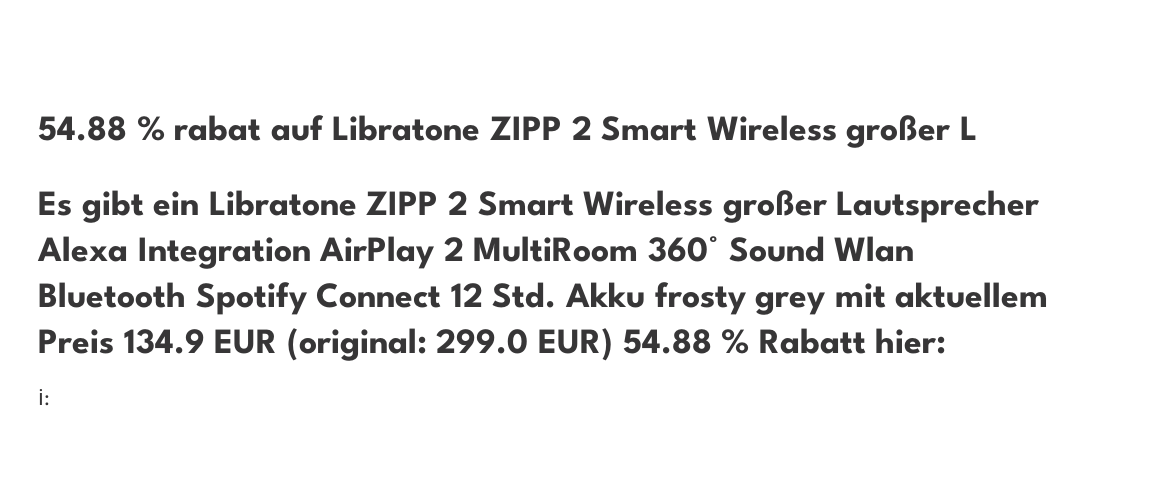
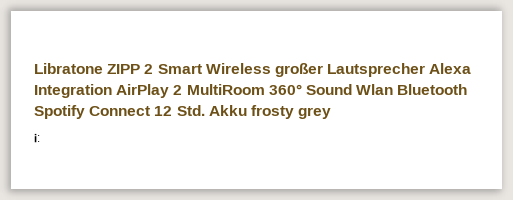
- 54.88 % rabat auf Libratone ZIPP 2 Smart Wireless großer L
- Es gibt ein Libratone ZIPP 2 Smart Wireless großer Lautsprecher Alexa Integration AirPlay 2 MultiRoom 360° Sound Wlan Bluetooth Spotify Connect 12 Std. Akku frosty grey mit aktuellem Preis 134.9 EUR (original: 299.0 EUR) 54.88 % Rabatt hier:
+ Libratone ZIPP 2 Smart Wireless großer Lautsprecher Alexa Integration AirPlay 2 MultiRoom 360° Sound Wlan Bluetooth Spotify Connect 12 Std. Akku frosty grey

